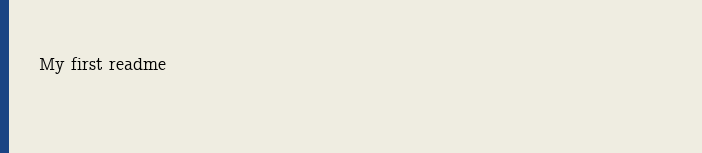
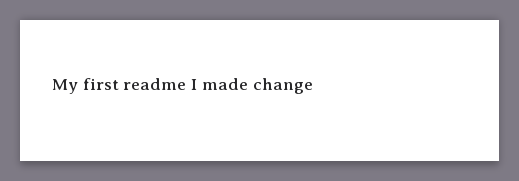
- My first readme
+ My first readme I made change

